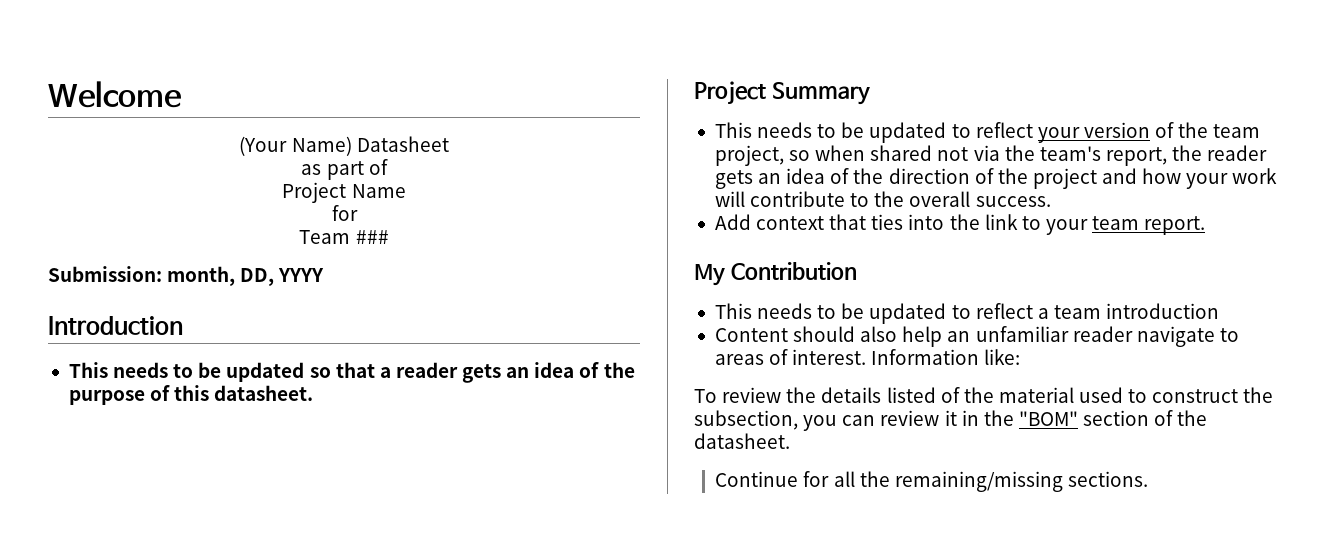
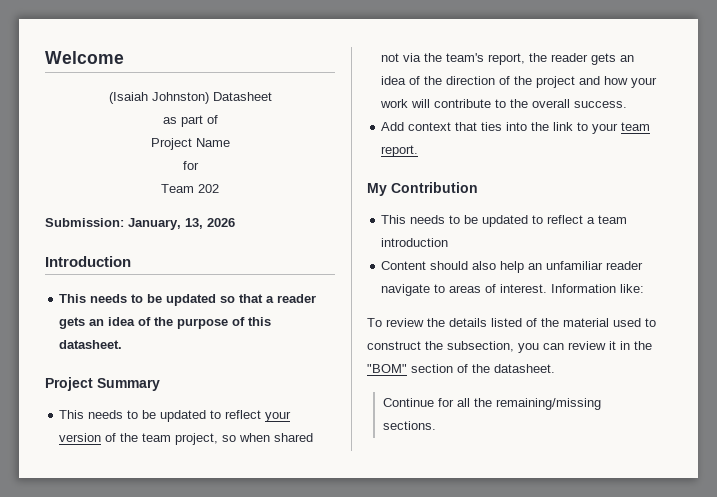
- (Your Name) Datasheet
+ (Isaiah Johnston) Datasheet
- Team ###
+ Team 202
- Submission: month, DD, YYYY
+ Submission: January, 13, 2026

